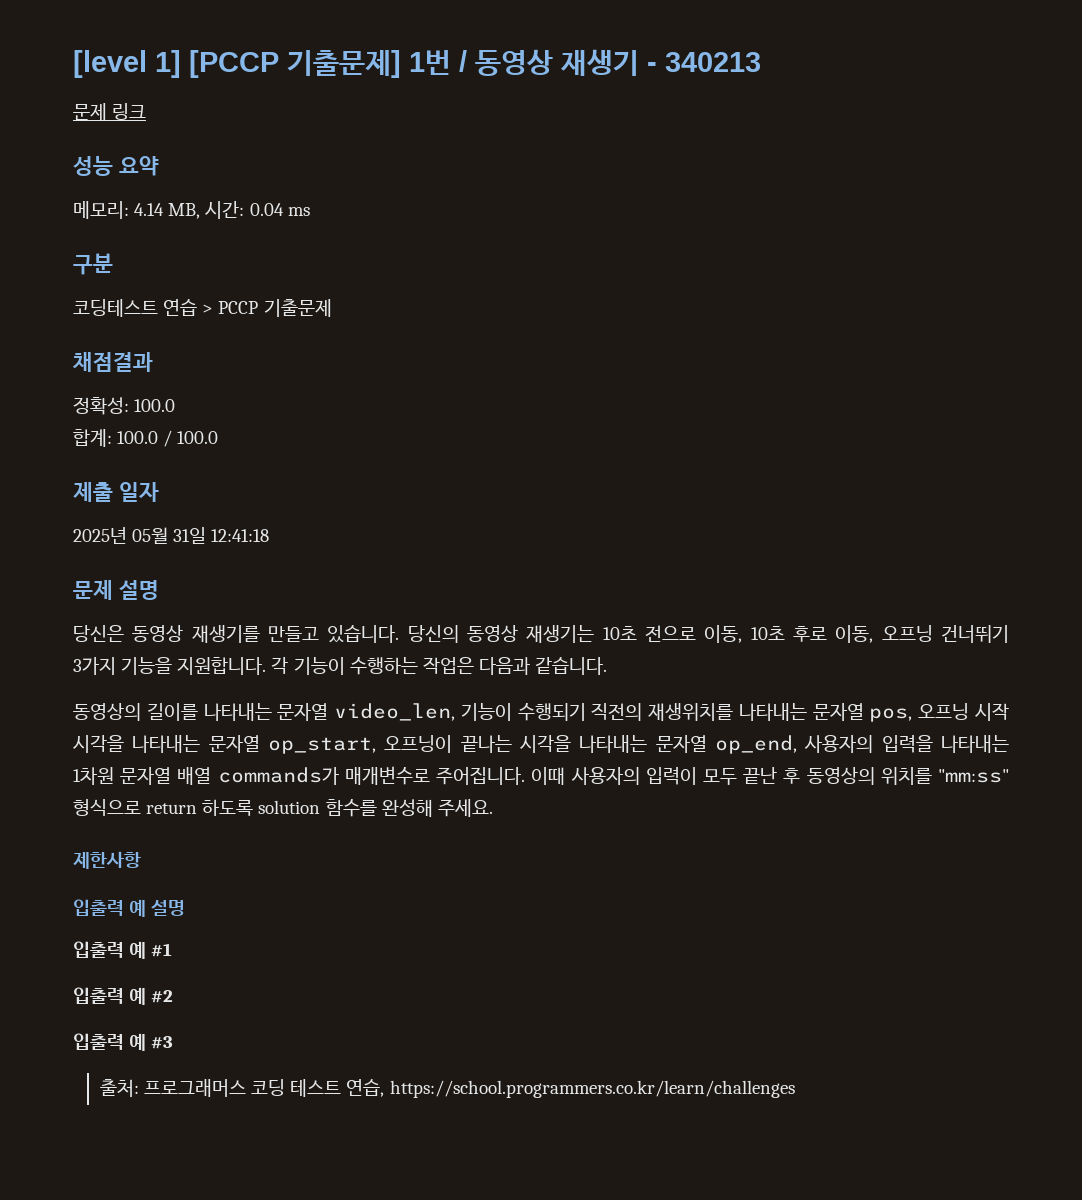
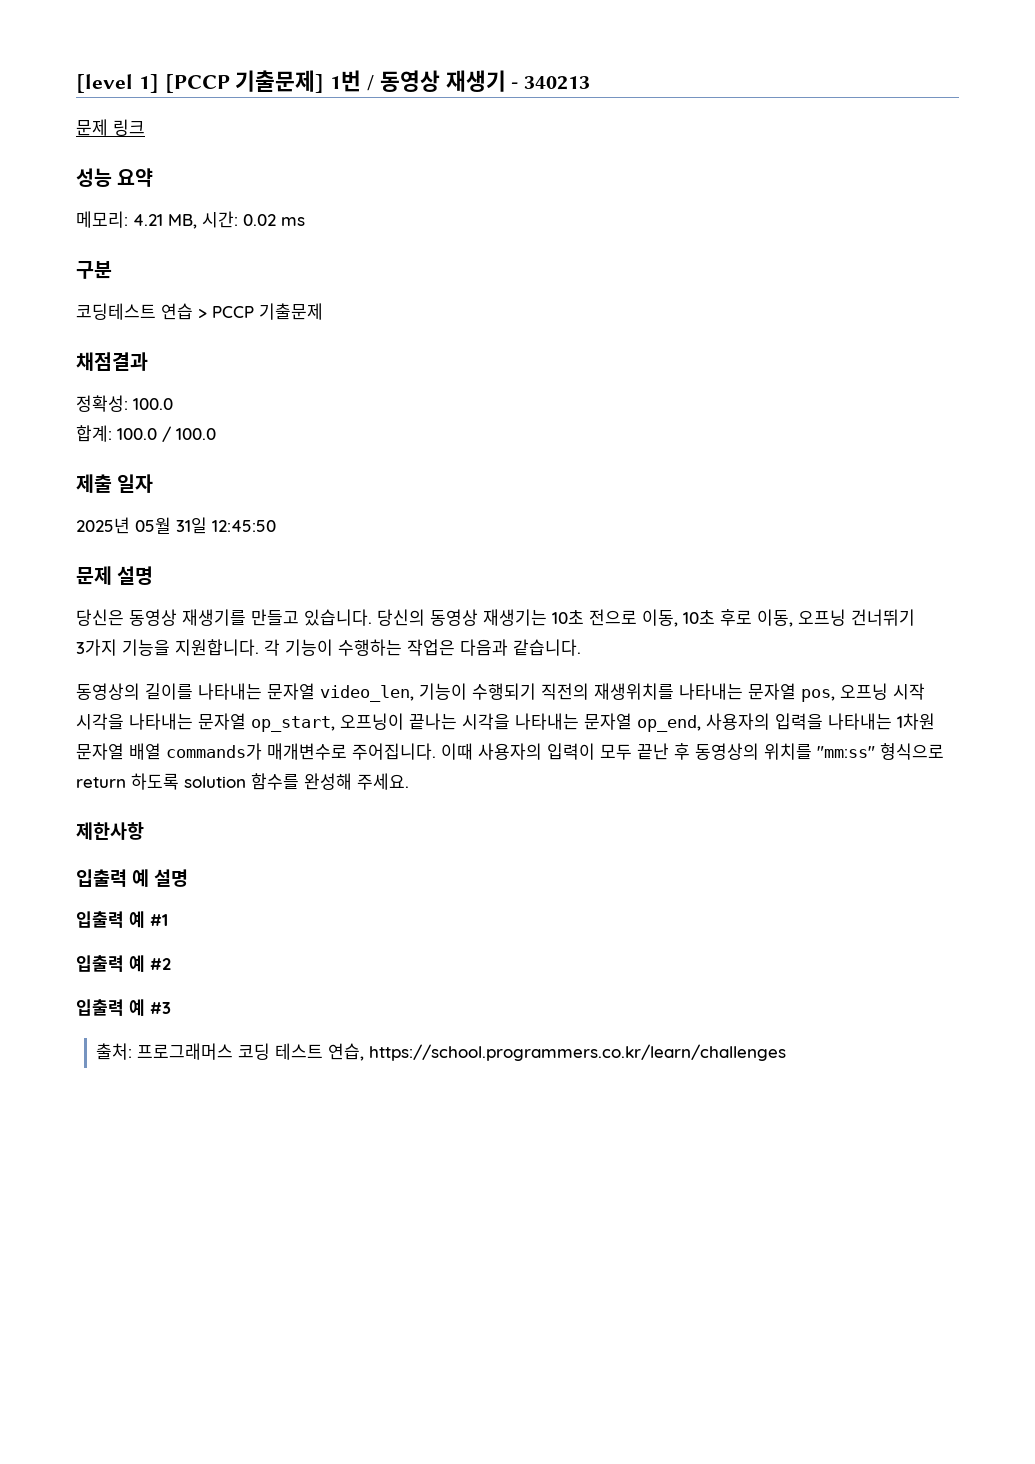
- 메모리: 4.14 MB, 시간: 0.04 ms
+ 메모리: 4.21 MB, 시간: 0.02 ms
- 2025년 05월 31일 12:41:18
+ 2025년 05월 31일 12:45:50

